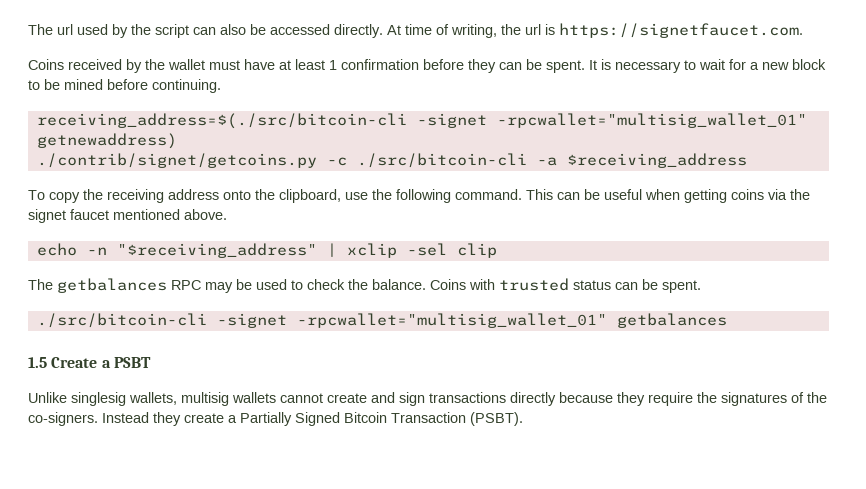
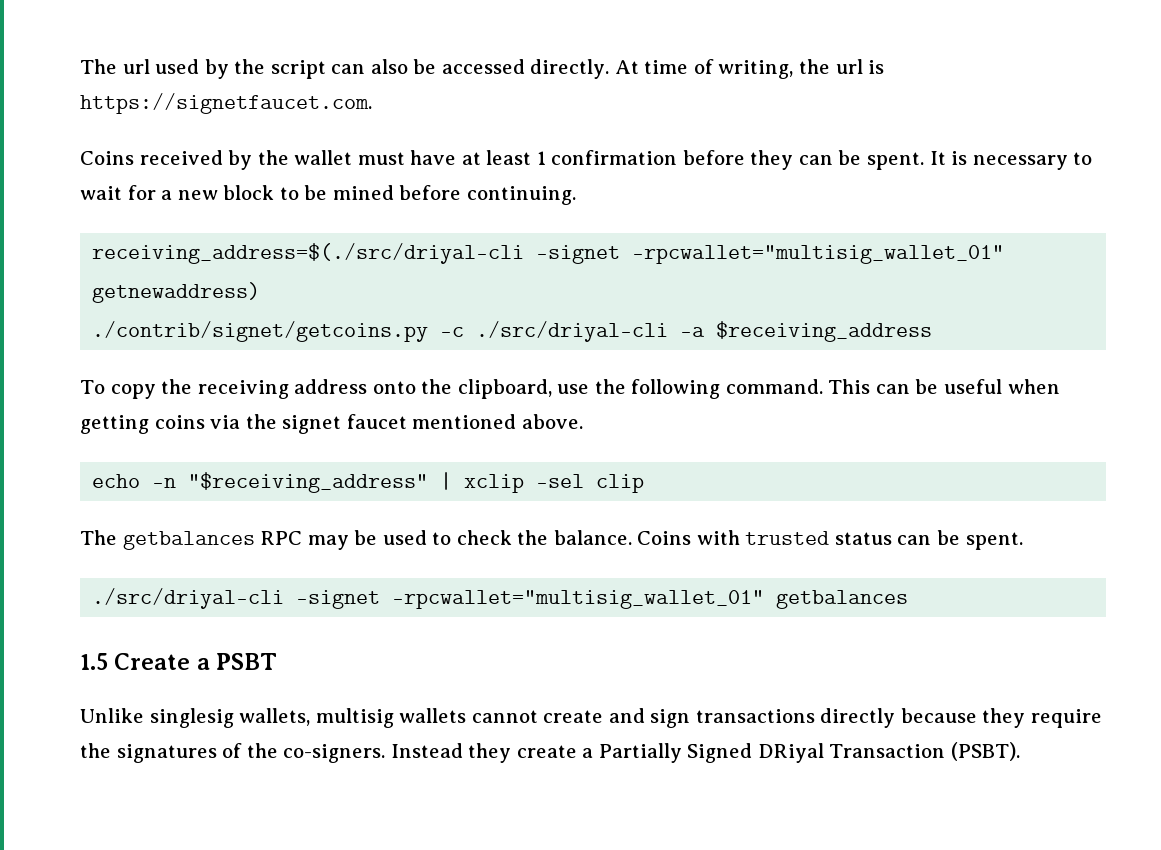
- receiving_address=$(./src/bitcoin-cli -signet -rpcwallet="multisig_wallet_01" getnewaddress)
+ receiving_address=$(./src/driyal-cli -signet -rpcwallet="multisig_wallet_01" getnewaddress)
- ./contrib/signet/getcoins.py -c ./src/bitcoin-cli -a $receiving_address
+ ./contrib/signet/getcoins.py -c ./src/driyal-cli -a $receiving_address
- ./src/bitcoin-cli -signet -rpcwallet="multisig_wallet_01" getbalances
+ ./src/driyal-cli -signet -rpcwallet="multisig_wallet_01" getbalances
- Instead they create a Partially Signed Bitcoin Transaction (PSBT).
+ Instead they create a Partially Signed DRiyal Transaction (PSBT).

